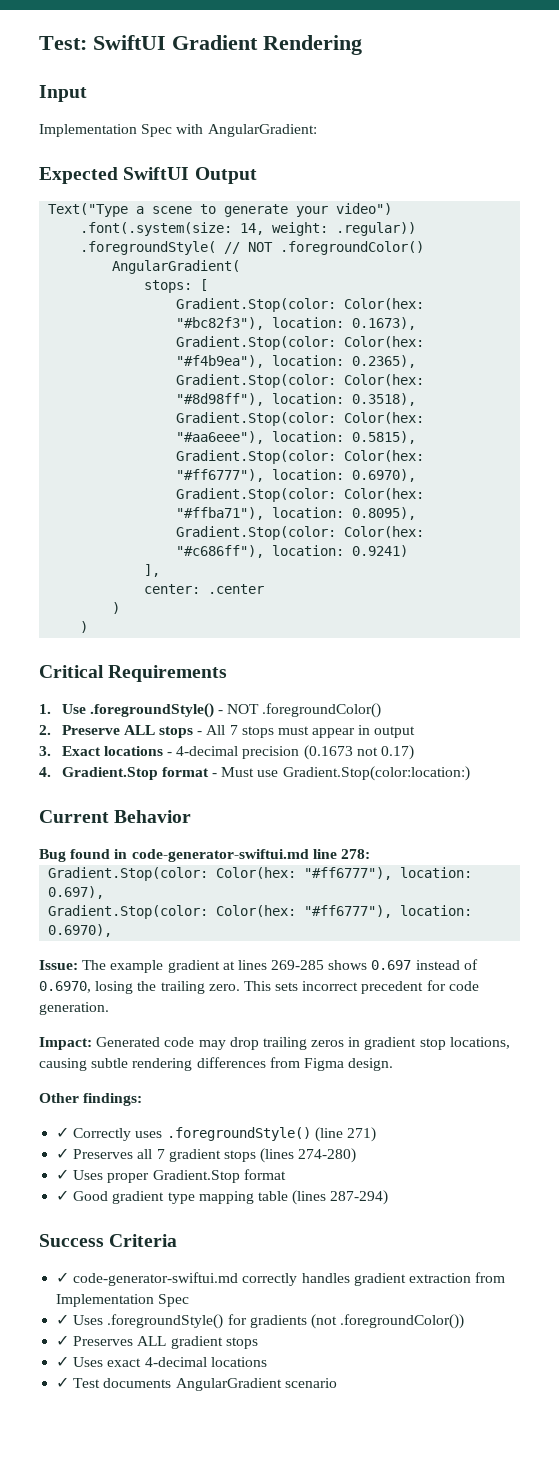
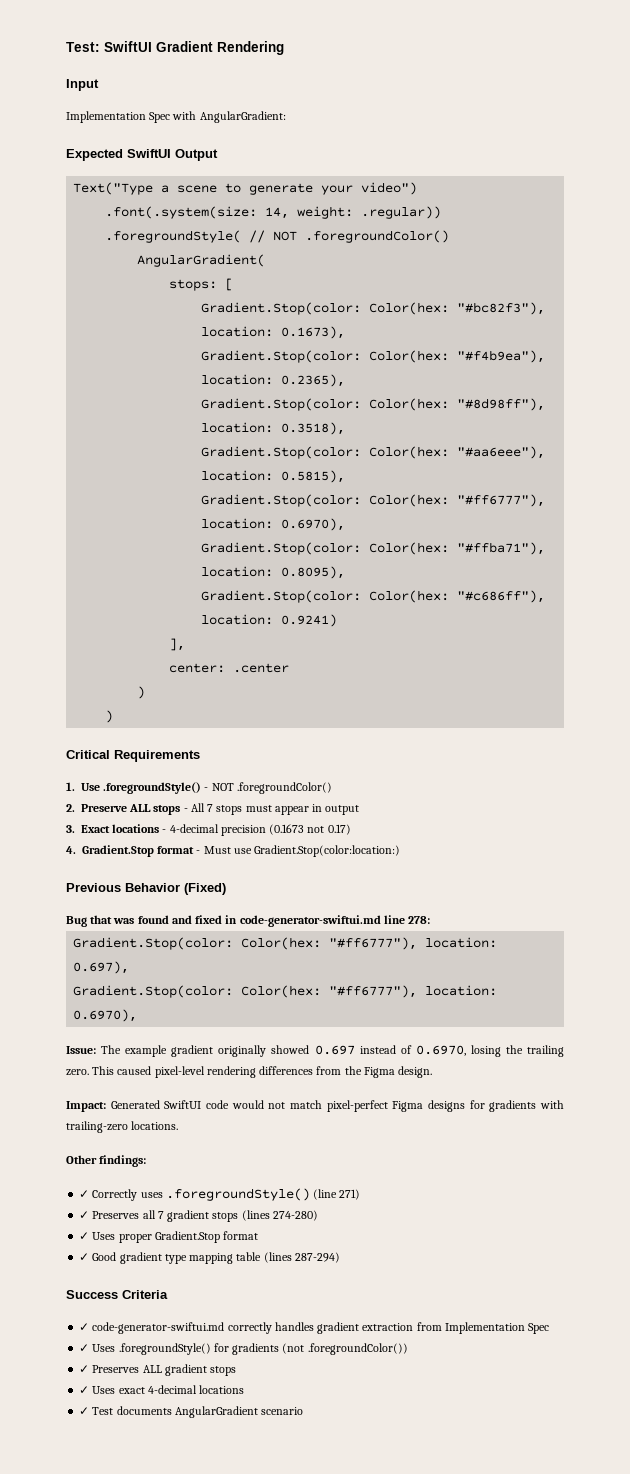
- Current Behavior
+ Previous Behavior (Fixed)
- Bug found in code-generator-swiftui.md line 278:
+ Bug that was found and fixed in code-generator-swiftui.md line 278:
- Issue: The example gradient at lines 269-285 shows 0.697 instead of 0.6970, losing the trailing zero.
+ Issue: The example gradient originally showed 0.697 instead of 0.6970, losing the trailing zero.
- This sets incorrect precedent for code generation.
- Impact: Generated code may drop trailing zeros in gradient stop locations, causing subtle rendering differences from Figma design.
+ This caused pixel-level rendering differences from the Figma design.
+ Impact: Generated SwiftUI code would not match pixel-perfect Figma designs for gradients with trailing-zero locations.

